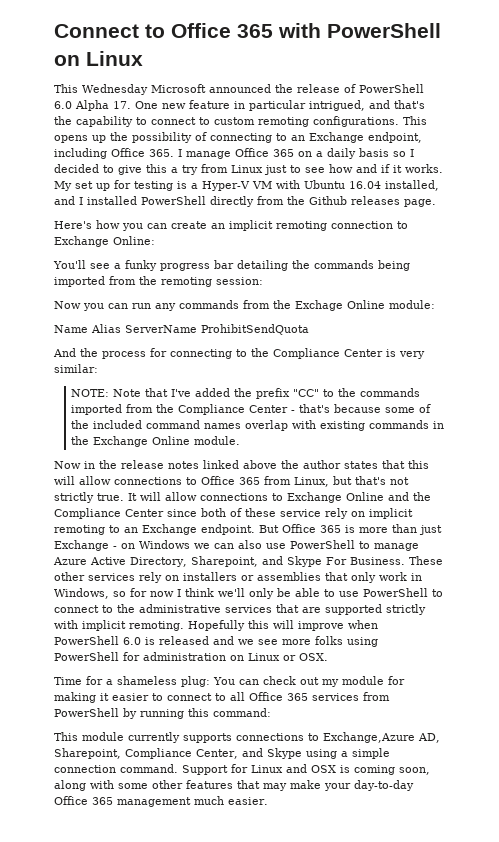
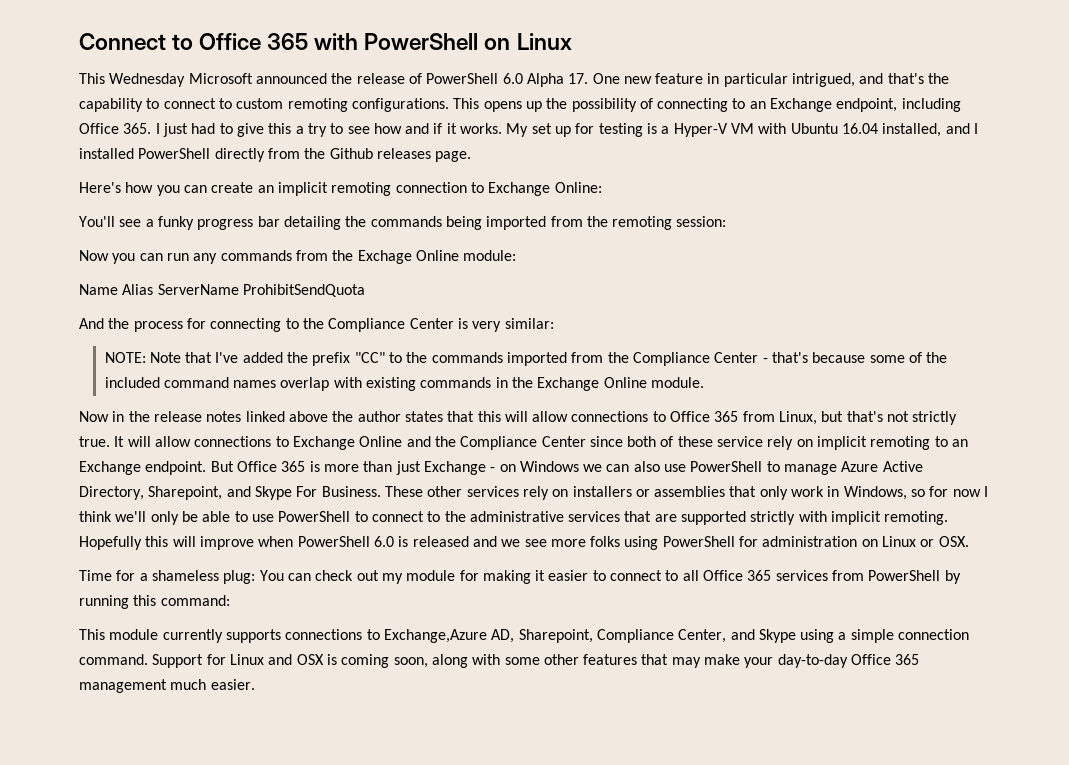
- This opens up the possibility of connecting to an Exchange endpoint, including Office 365. I manage Office 365 on a daily basis so I decided to give this a try from Linux just to see how and if it works.
+ This opens up the possibility of connecting to an Exchange endpoint, including Office 365. I just had to give this a try to see how and if it works.

